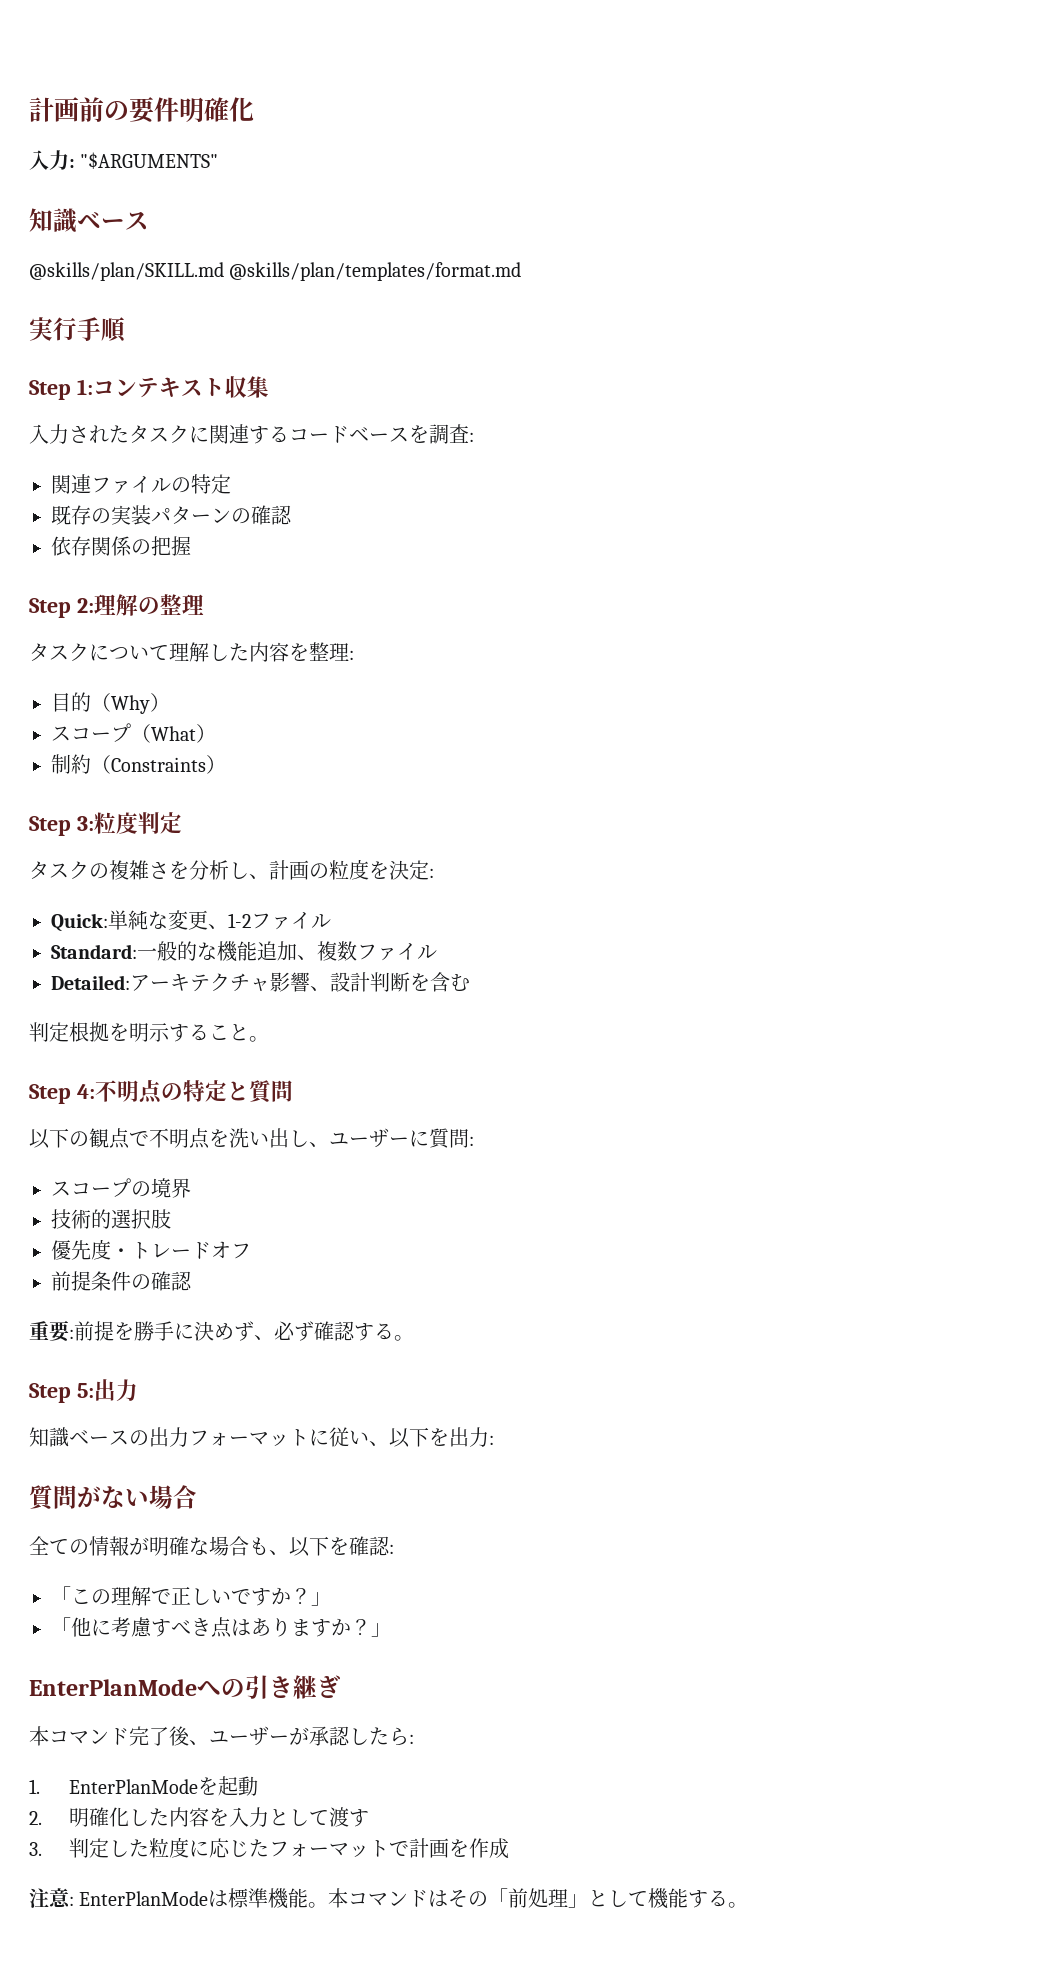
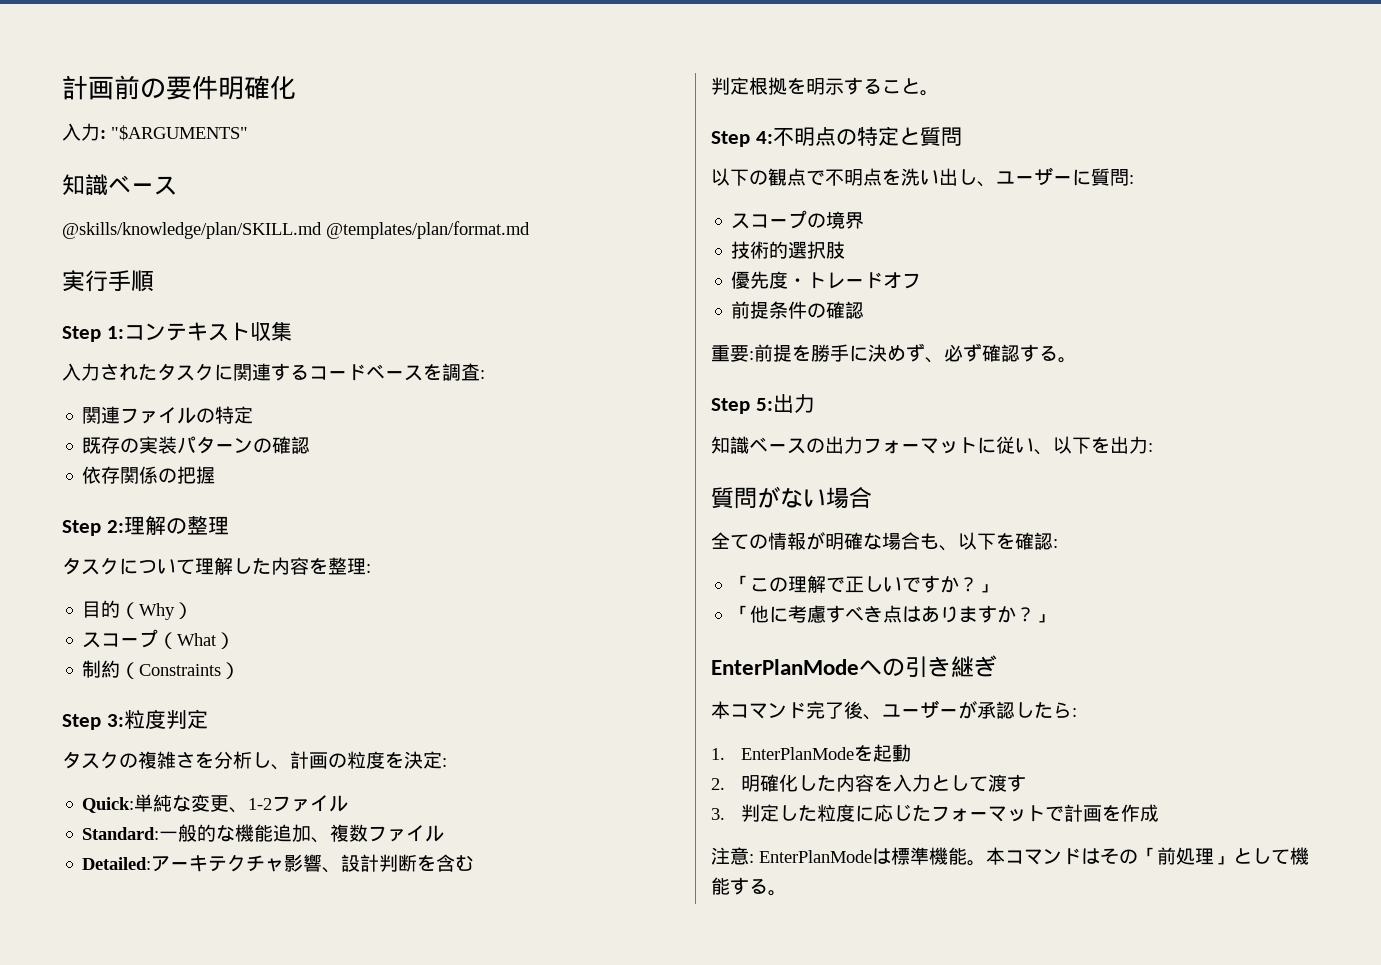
- @skills/plan/SKILL.md @skills/plan/templates/format.md
+ @skills/knowledge/plan/SKILL.md @templates/plan/format.md

